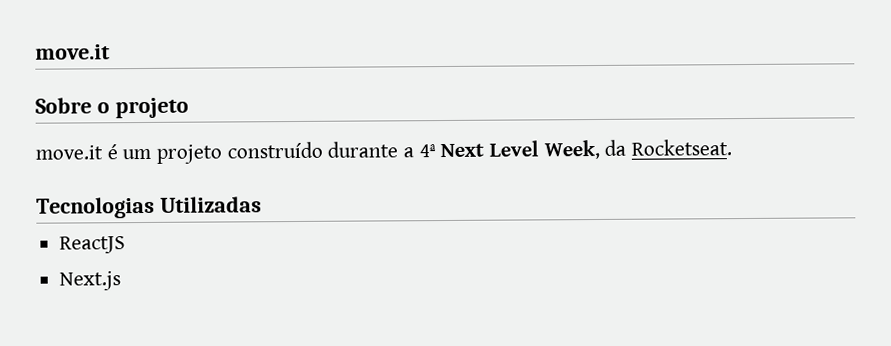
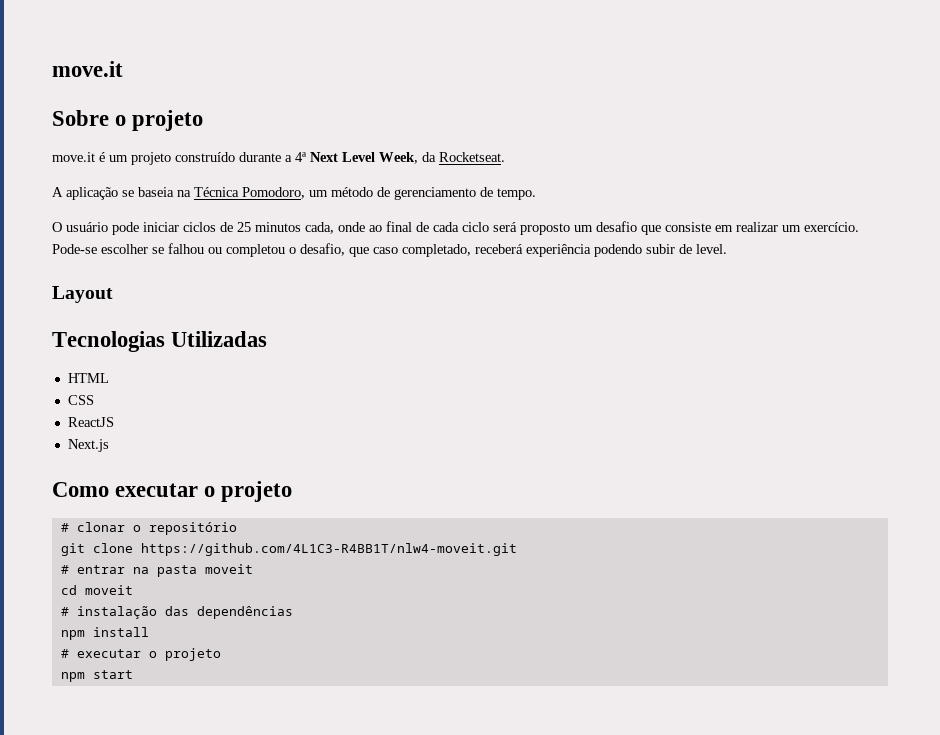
+ A aplicação se baseia na Técnica Pomodoro, um método de gerenciamento de tempo.
+ O usuário pode iniciar ciclos de 25 minutos cada, onde ao final de cada ciclo será proposto um desafio que consiste em realizar um exercício. Pode-se escolher se falhou ou completou o desafio, que caso completado, receberá experiência podendo subir de level.
+ Layout
+ HTML
+ CSS
+ Como executar o projeto
+ # clonar o repositório
+ git clone https://github.com/4L1C3-R4BB1T/nlw4-moveit.git
+ # entrar na pasta moveit
+ cd moveit
+ # instalação das dependências
+ npm install
+ # executar o projeto
+ npm start

